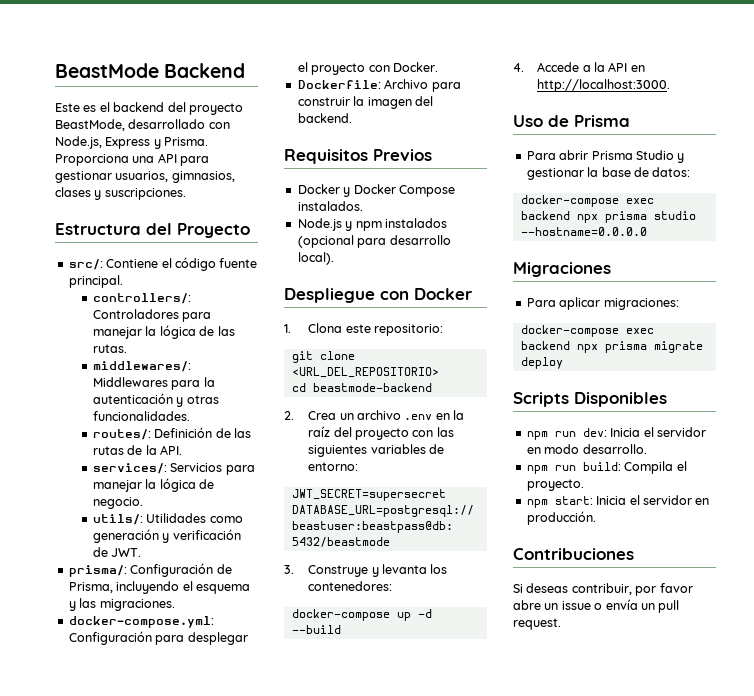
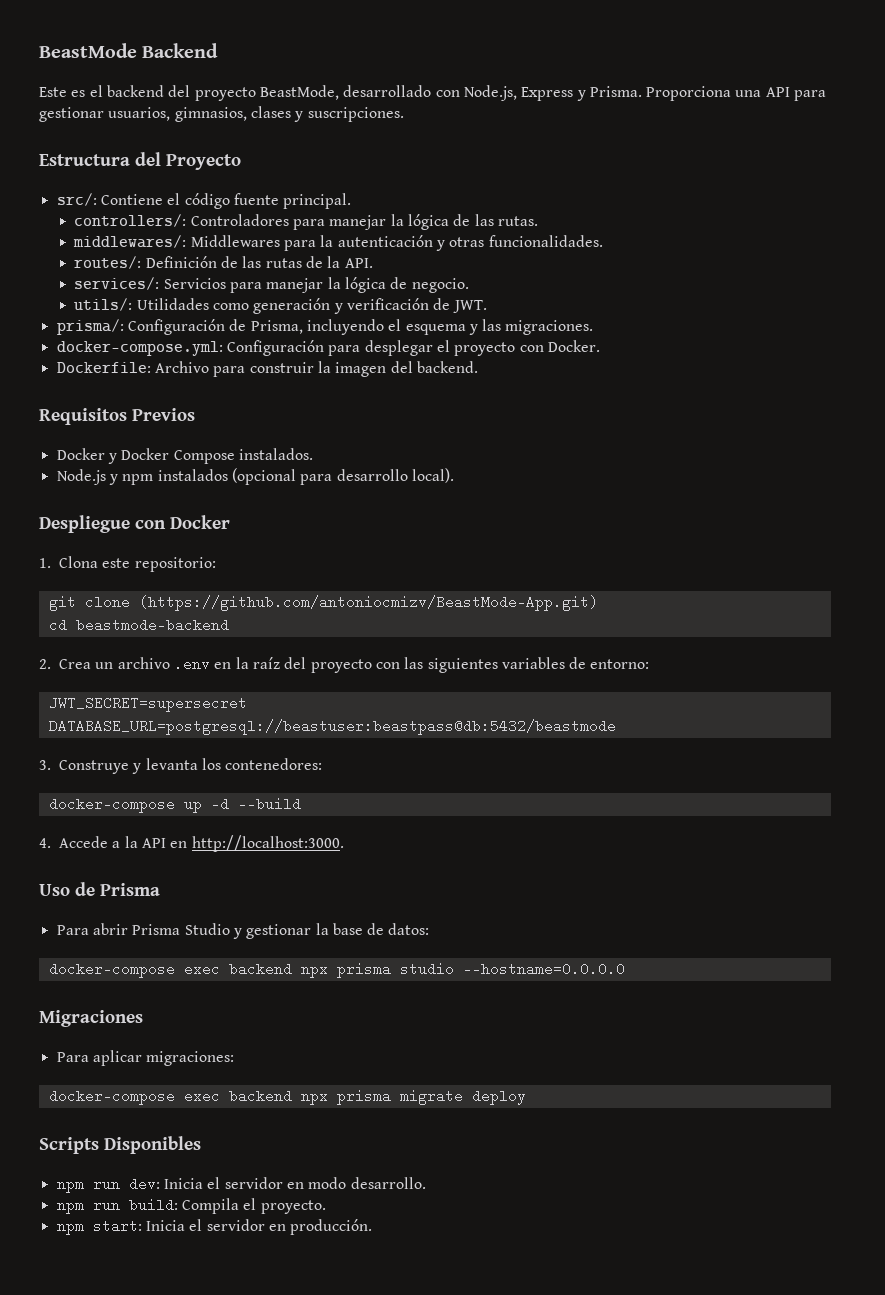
- git clone <URL_DEL_REPOSITORIO>
+ git clone (https://github.com/antoniocmizv/BeastMode-App.git)
- Contribuciones
- Si deseas contribuir, por favor abre un issue o envía un pull request.

